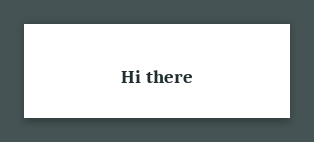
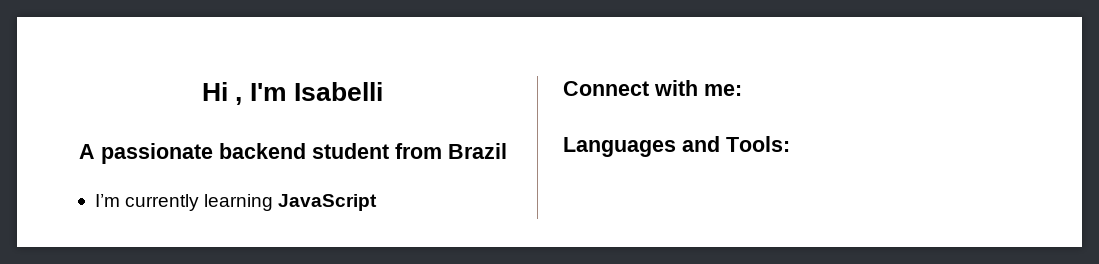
- Hi there
+ Hi , I'm Isabelli
+ A passionate backend student from Brazil
+ I’m currently learning JavaScript
+ Connect with me:
+ Languages and Tools:

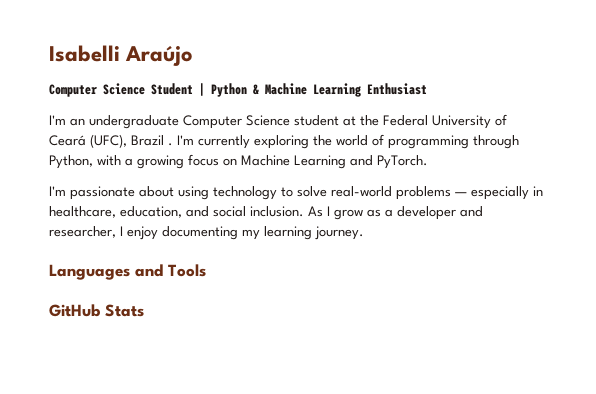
- Hi , I'm Isabelli
- A passionate backend student from Brazil
- I’m currently learning JavaScript
- Connect with me:
+ Isabelli Araújo
+ Computer Science Student | Python & Machine Learning Enthusiast
+ I'm an undergraduate Computer Science student at the Federal University of Ceará (UFC), Brazil . I'm currently exploring the world of programming through Python, with a growing focus on Machine Learning and PyTorch.
+ I'm passionate about using technology to solve real-world problems — especially in healthcare, education, and social inclusion. As I grow as a developer and researcher, I enjoy documenting my learning journey.
- Languages and Tools:
+ Languages and Tools
+ GitHub Stats

